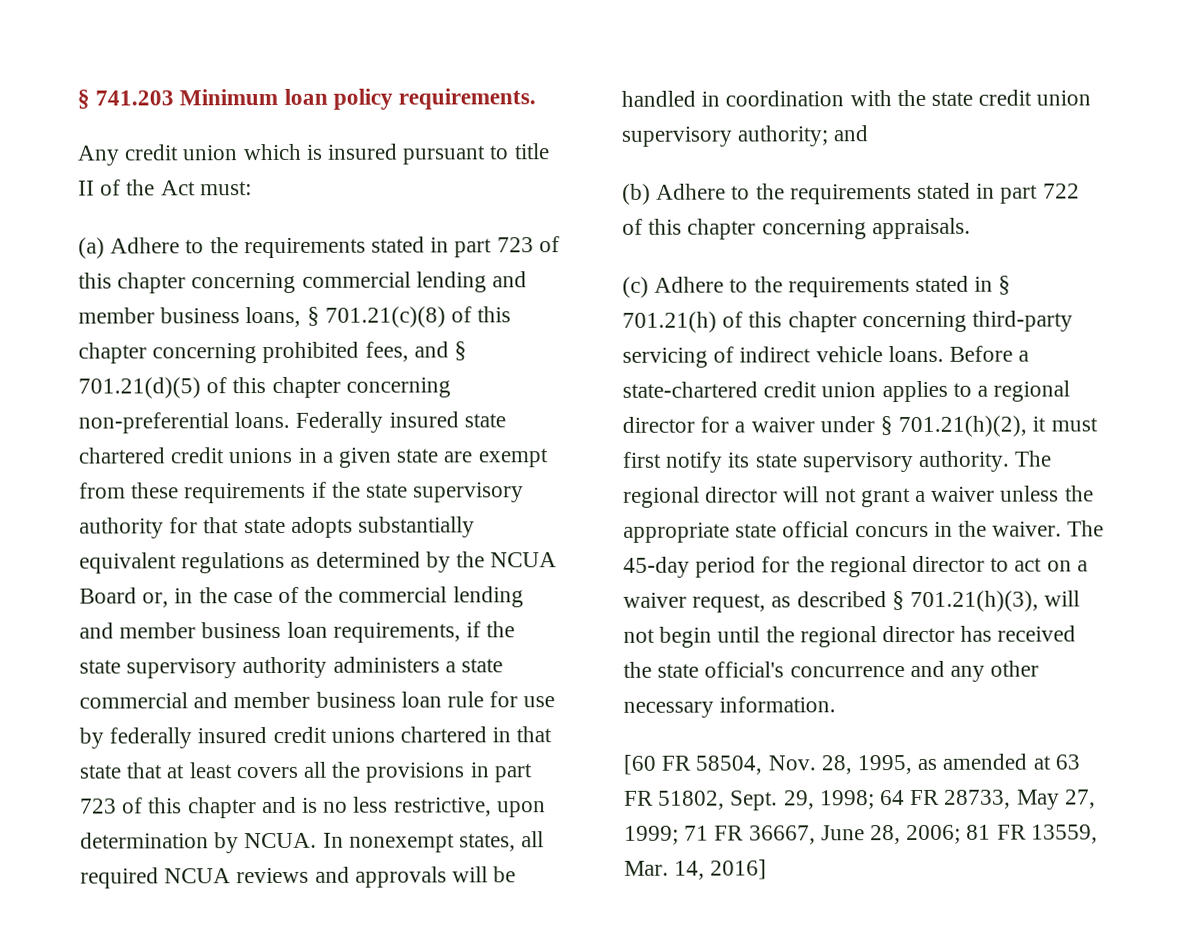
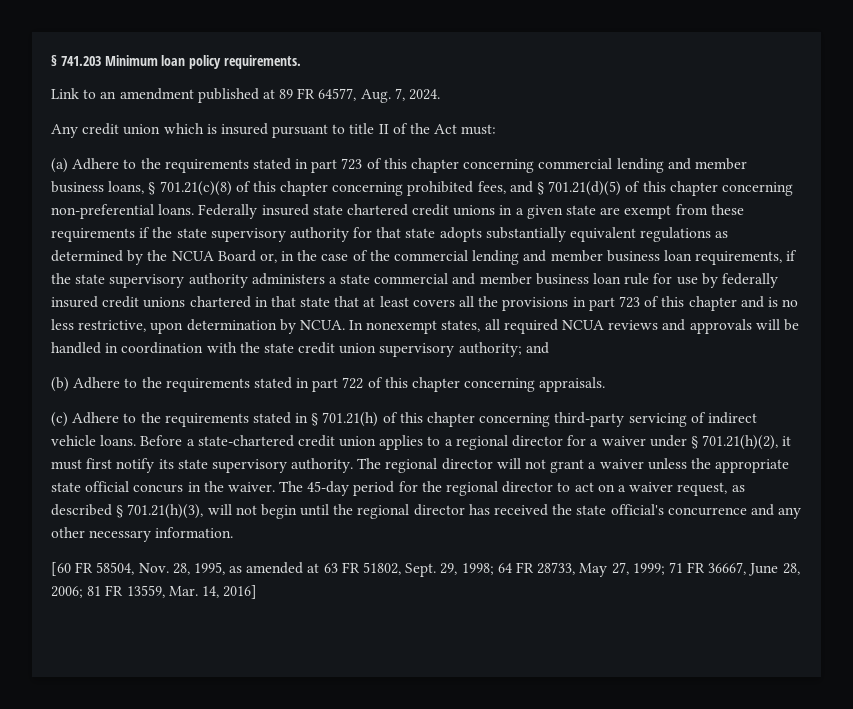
+ Link to an amendment published at 89 FR 64577, Aug. 7, 2024.

